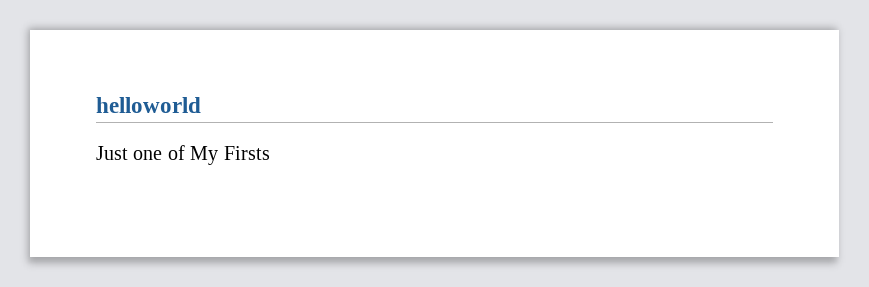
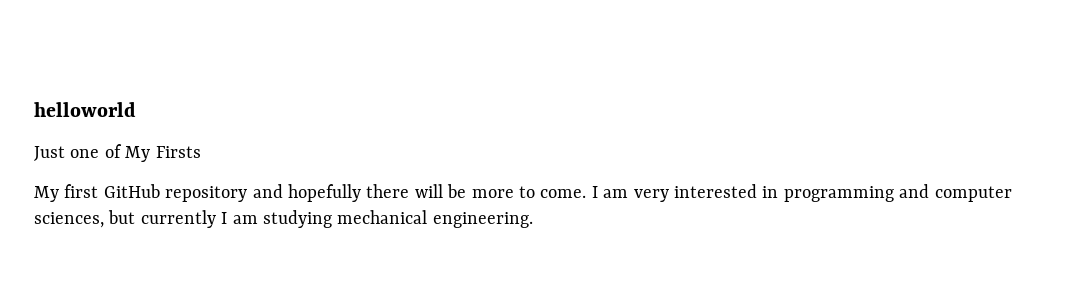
+ My first GitHub repository and hopefully there will be more to come. I am very interested in programming and computer sciences, but currently I am studying mechanical engineering.

